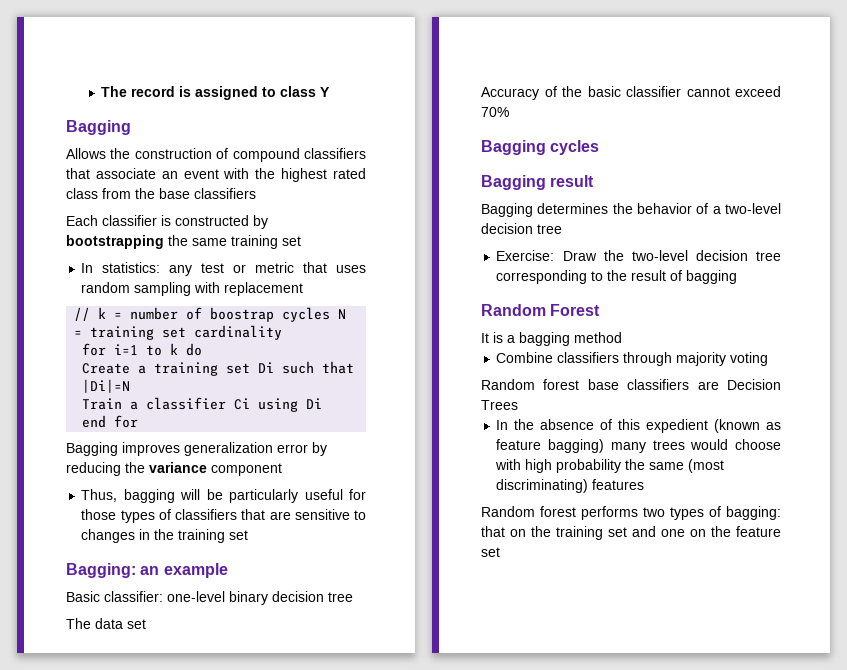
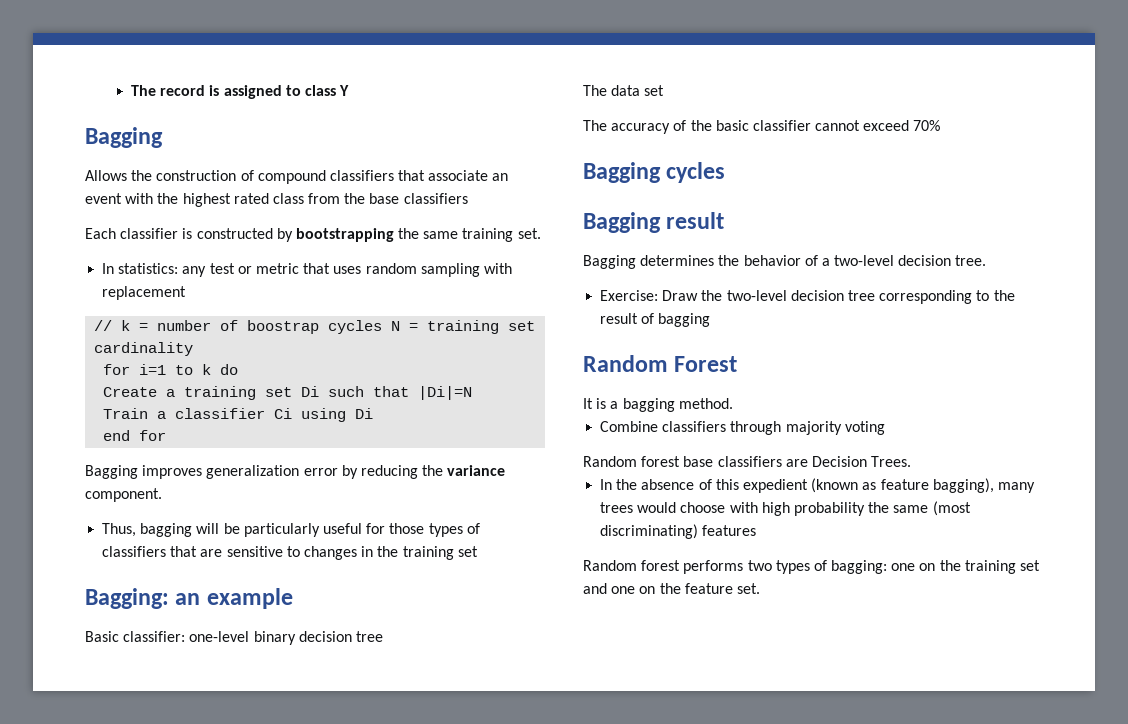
- Each classifier is constructed by bootstrapping the same training set
+ Each classifier is constructed by bootstrapping the same training set.
- Bagging improves generalization error by reducing the variance component
+ Bagging improves generalization error by reducing the variance component.
- Accuracy of the basic classifier cannot exceed 70%
+ The accuracy of the basic classifier cannot exceed 70%
- Bagging determines the behavior of a two-level decision tree
+ Bagging determines the behavior of a two-level decision tree.
- It is a bagging method
+ It is a bagging method.
- Random forest base classifiers are Decision Trees
+ Random forest base classifiers are Decision Trees.
- In the absence of this expedient (known as feature bagging) many trees would choose with high probability the same (most discriminating) features
+ In the absence of this expedient (known as feature bagging), many trees would choose with high probability the same (most discriminating) features
- Random forest performs two types of bagging: that on the training set and one on the feature set
+ Random forest performs two types of bagging: one on the training set and one on the feature set.

